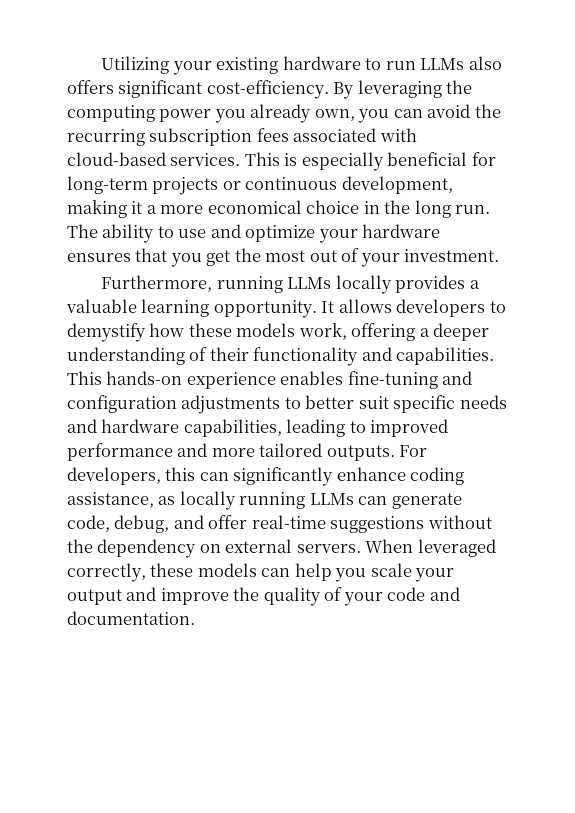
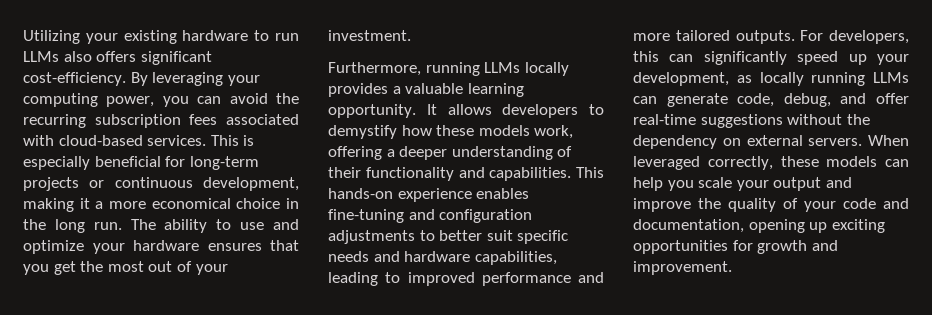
- By leveraging the computing power you already own, you can avoid the recurring subscription fees associated with cloud-based services.
+ By leveraging your computing power, you can avoid the recurring subscription fees associated with cloud-based services.
- For developers, this can significantly enhance coding assistance, as locally running LLMs can generate code, debug, and offer real-time suggestions without the dependency on external servers.
+ For developers, this can significantly speed up your development, as locally running LLMs can generate code, debug, and offer real-time suggestions without the dependency on external servers.
- When leveraged correctly, these models can help you scale your output and improve the quality of your code and documentation.
+ When leveraged correctly, these models can help you scale your output and improve the quality of your code and documentation, opening up exciting opportunities for growth and improvement.

